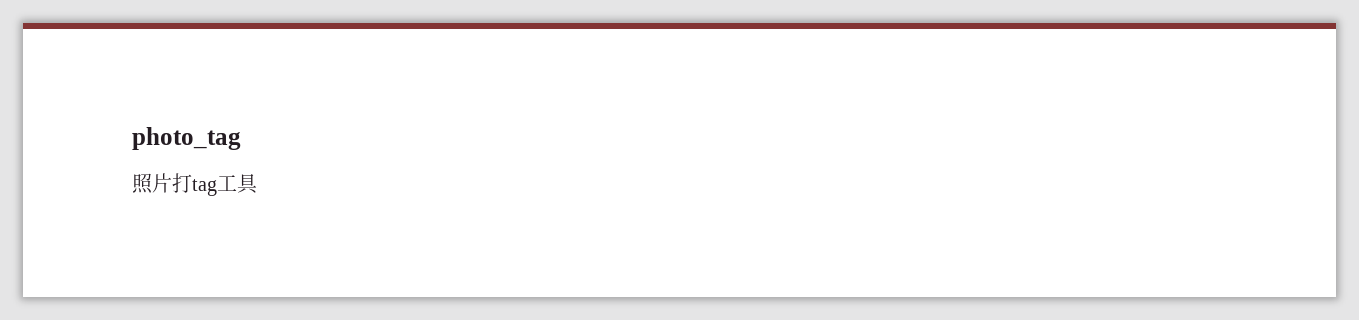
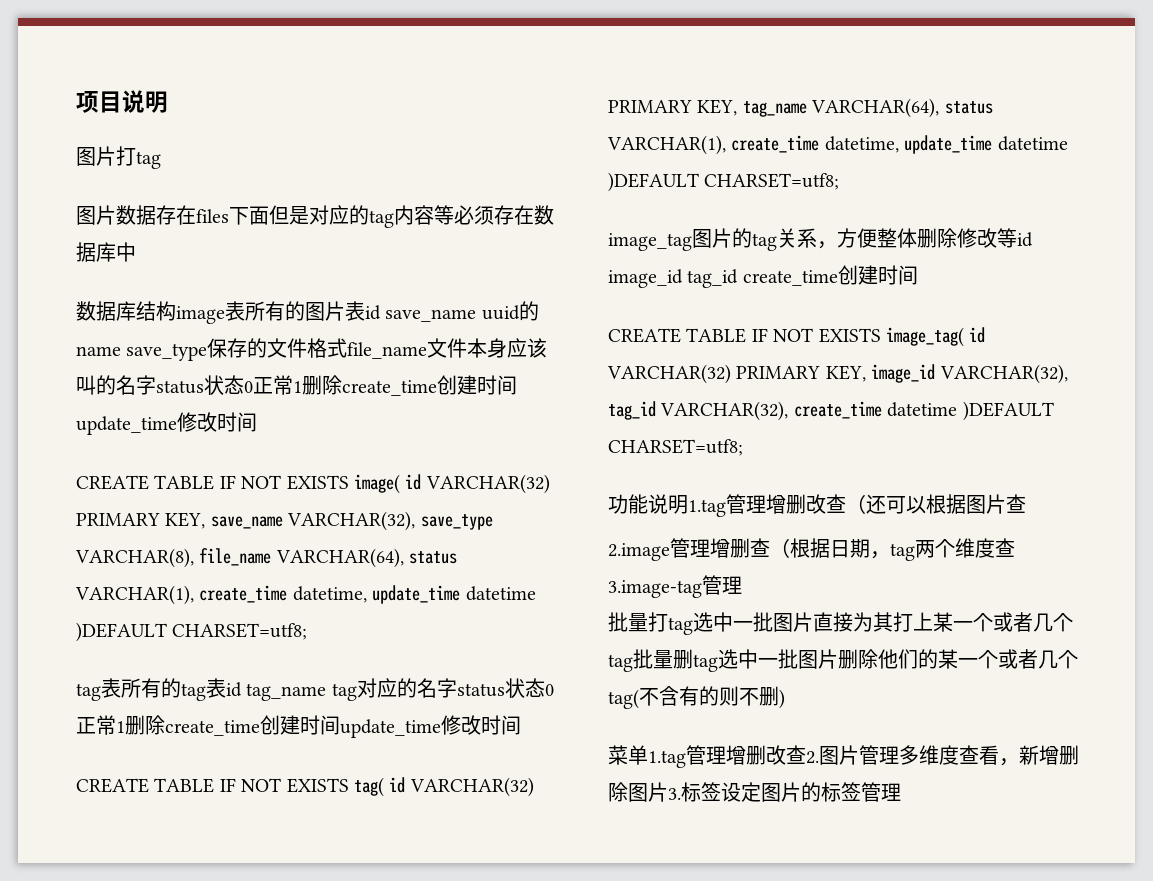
- photo_tag
- 照片打tag工具
+ 项目说明
+ 图片打tag
+ 图片数据存在files下面但是对应的tag内容等必须存在数据库中
+ 数据库结构image表所有的图片表id save_name uuid的name save_type保存的文件格式file_name文件本身应该叫的名字status状态0正常1删除create_time创建时间update_time修改时间
+ CREATE TABLE IF NOT EXISTS image( id VARCHAR(32) PRIMARY KEY, save_name VARCHAR(32), save_type VARCHAR(8), file_name VARCHAR(64), status VARCHAR(1), create_time datetime, update_time datetime )DEFAULT CHARSET=utf8;
+ tag表所有的tag表id tag_name tag对应的名字status状态0正常1删除create_time创建时间update_time修改时间
+ CREATE TABLE IF NOT EXISTS tag( id VARCHAR(32) PRIMARY KEY, tag_name VARCHAR(64), status VARCHAR(1), create_time datetime, update_time datetime )DEFAULT CHARSET=utf8;
+ image_tag图片的tag关系，方便整体删除修改等id image_id tag_id create_time创建时间
+ CREATE TABLE IF NOT EXISTS image_tag( id VARCHAR(32) PRIMARY KEY, image_id VARCHAR(32), tag_id VARCHAR(32), create_time datetime )DEFAULT CHARSET=utf8;
+ 功能说明1.tag管理增删改查（还可以根据图片查
+ 2.image管理增删查（根据日期，tag两个维度查3.image-tag管理
+ 批量打tag选中一批图片直接为其打上某一个或者几个tag批量删tag选中一批图片删除他们的某一个或者几个tag(不含有的则不删)
+ 菜单1.tag管理增删改查2.图片管理多维度查看，新增删除图片3.标签设定图片的标签管理

